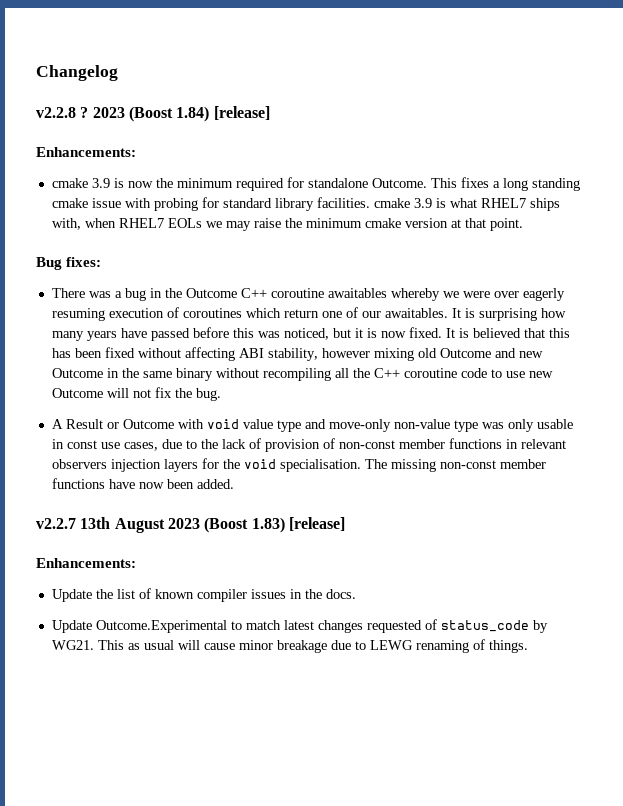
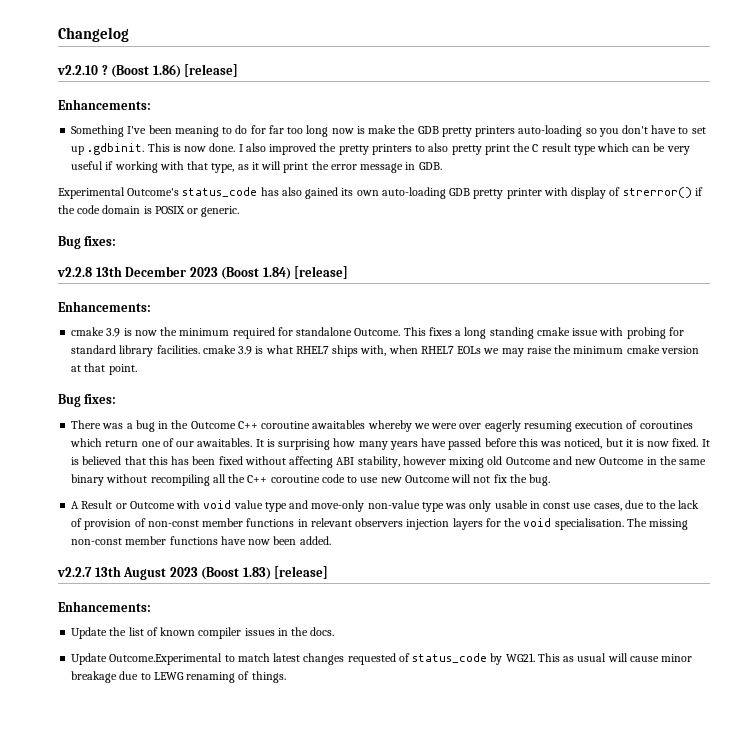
+ v2.2.10 ? (Boost 1.86) [release]
+ Enhancements:
+ Something I've been meaning to do for far too long now is make the GDB pretty printers auto-loading so you don't have to set up .gdbinit. This is now done. I also improved the pretty printers to also pretty print the C result type which can be very useful if working with that type, as it will print the error message in GDB.
+ Experimental Outcome's status_code has also gained its own auto-loading GDB pretty printer with display of strerror() if the code domain is POSIX or generic.
+ Bug fixes:
- v2.2.8 ? 2023 (Boost 1.84) [release]
+ v2.2.8 13th December 2023 (Boost 1.84) [release]

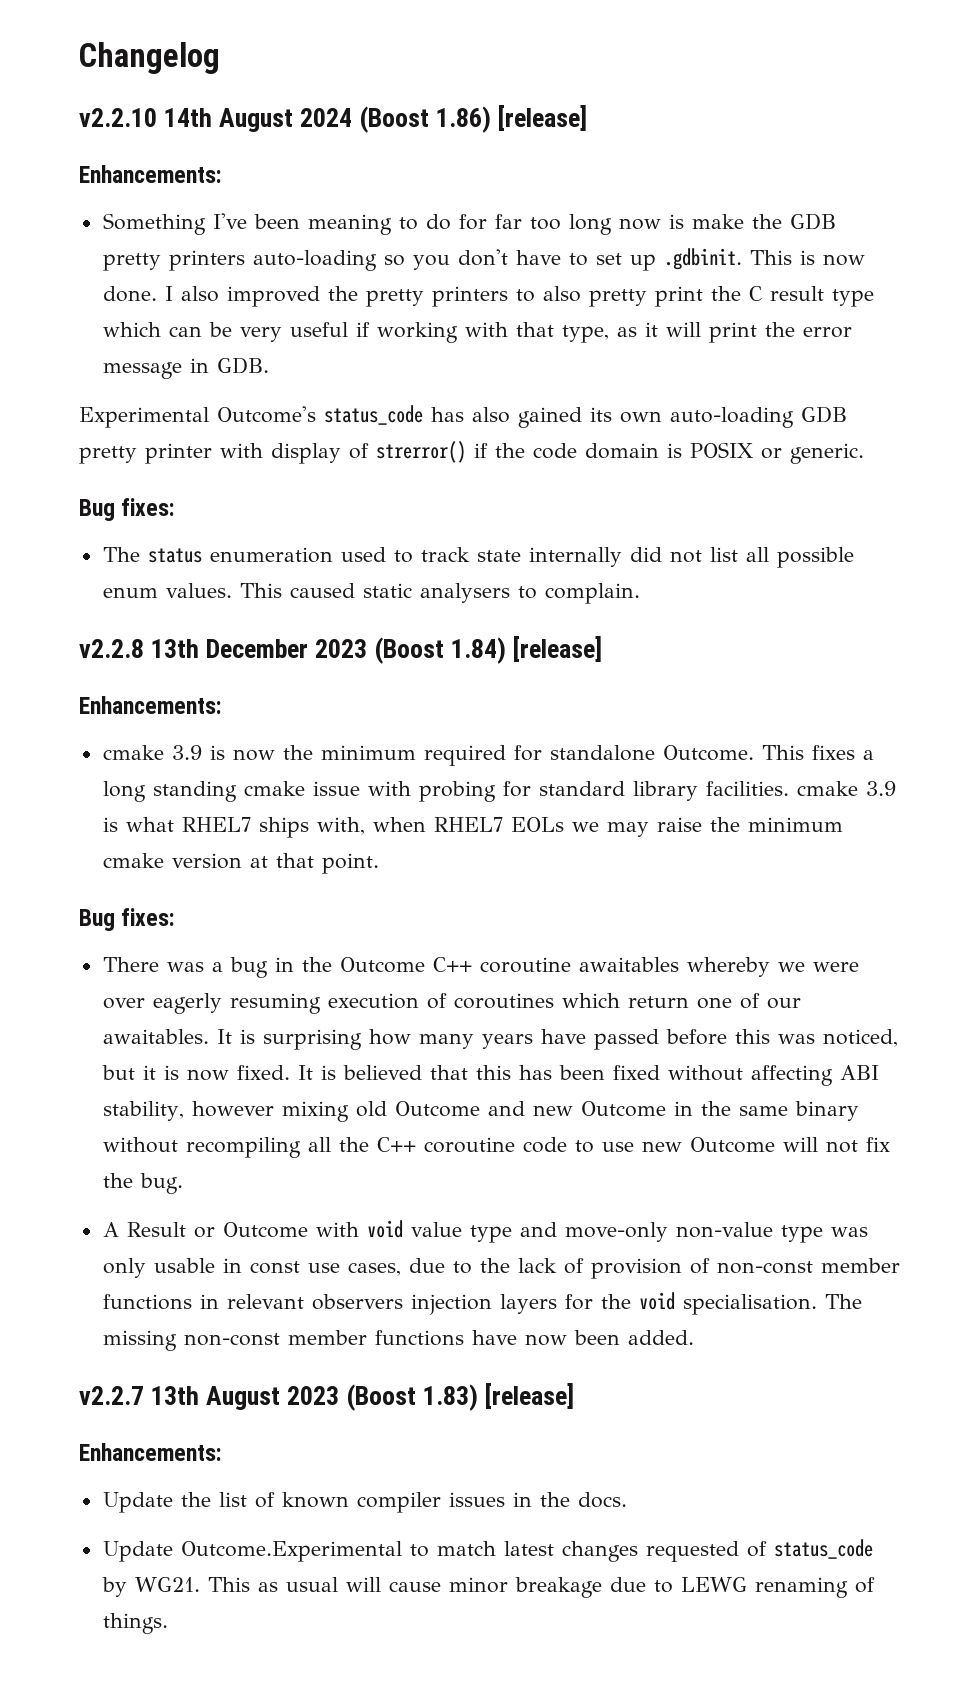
- v2.2.10 ? (Boost 1.86) [release]
+ v2.2.10 14th August 2024 (Boost 1.86) [release]
+ The status enumeration used to track state internally did not list all possible enum values. This caused static analysers to complain.

